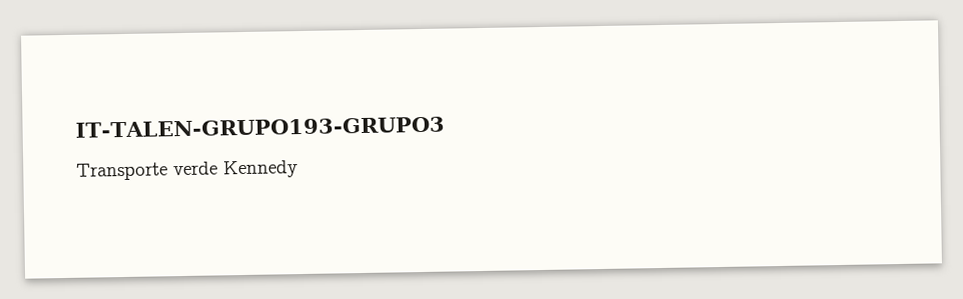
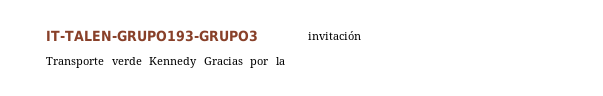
- Transporte verde Kennedy
+ Transporte verde Kennedy Gracias por la invitación

